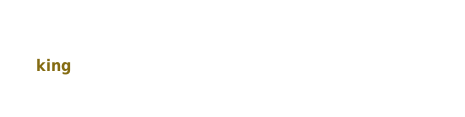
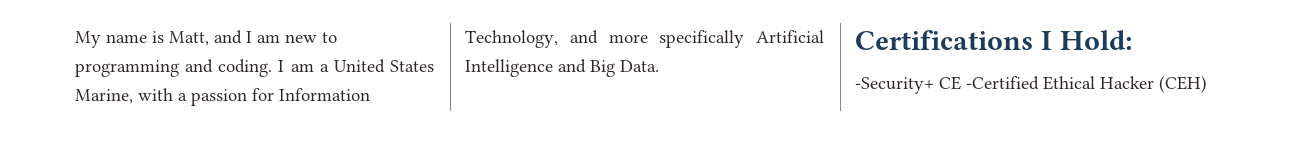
- king
+ My name is Matt, and I am new to programming and coding. I am a United States Marine, with a passion for Information Technology, and more specifically Artificial Intelligence and Big Data.
+ Certifications I Hold:
+ -Security+ CE -Certified Ethical Hacker (CEH)

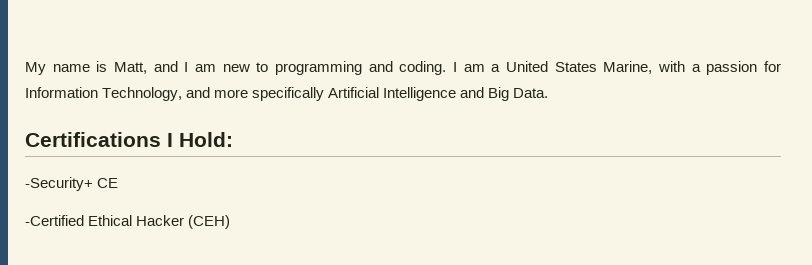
- -Security+ CE -Certified Ethical Hacker (CEH)
+ -Security+ CE
+ -Certified Ethical Hacker (CEH)

